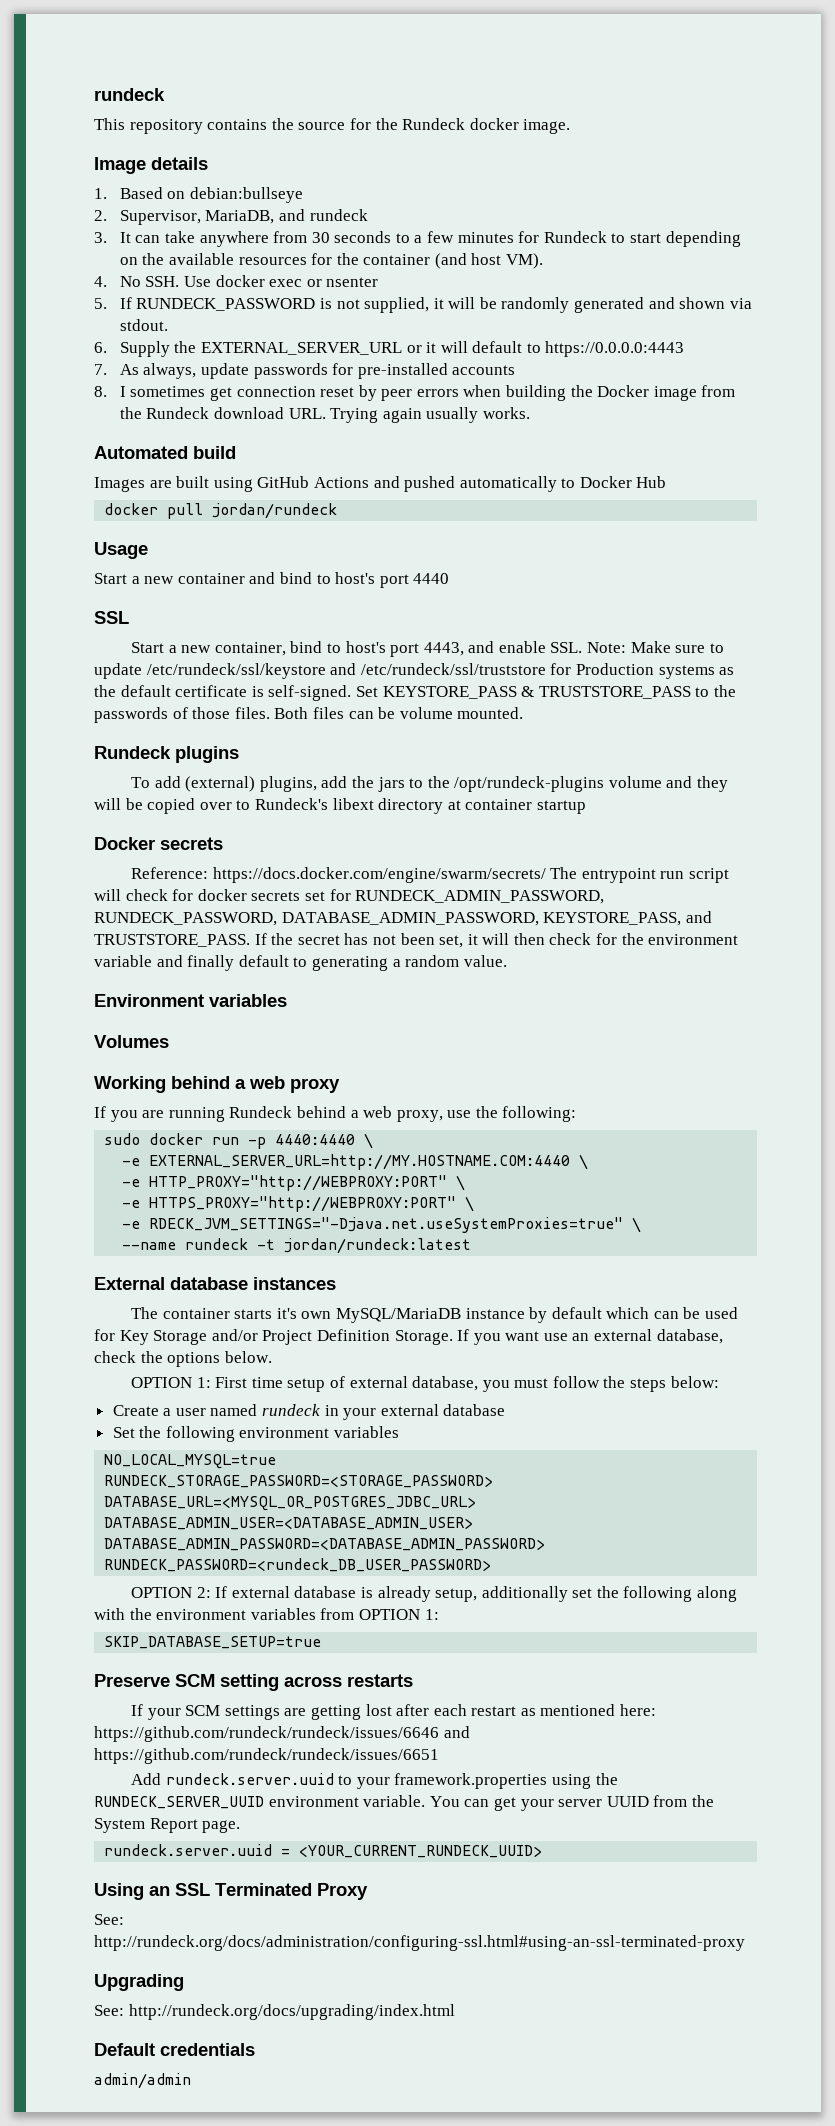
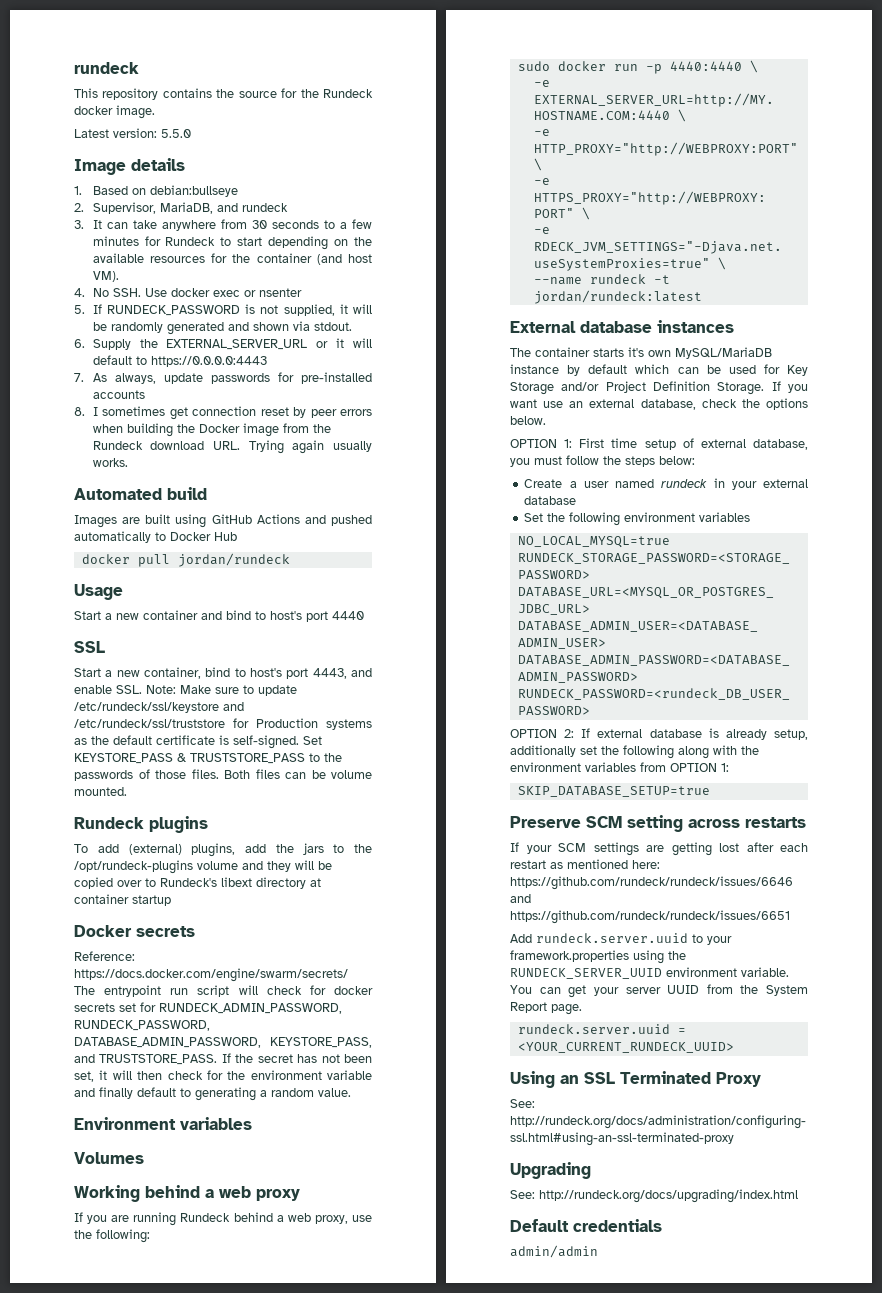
+ Latest version: 5.5.0

